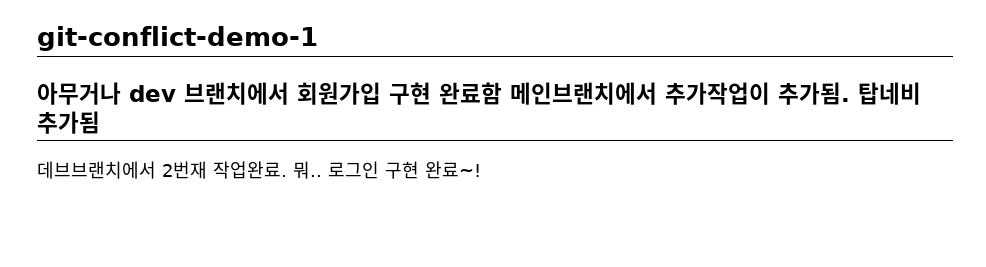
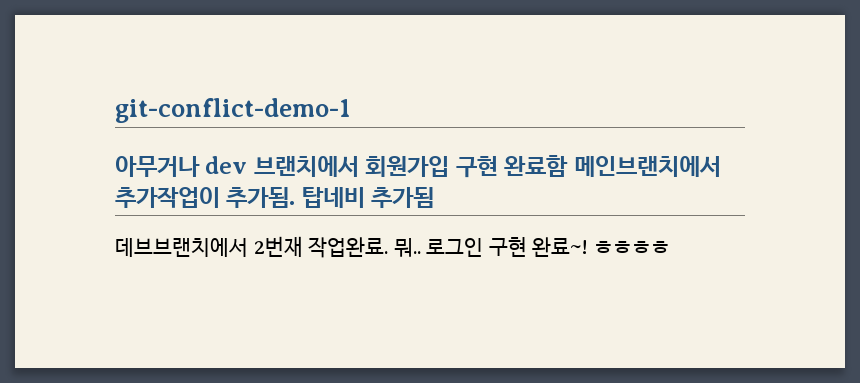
+ ㅎㅎㅎㅎ

